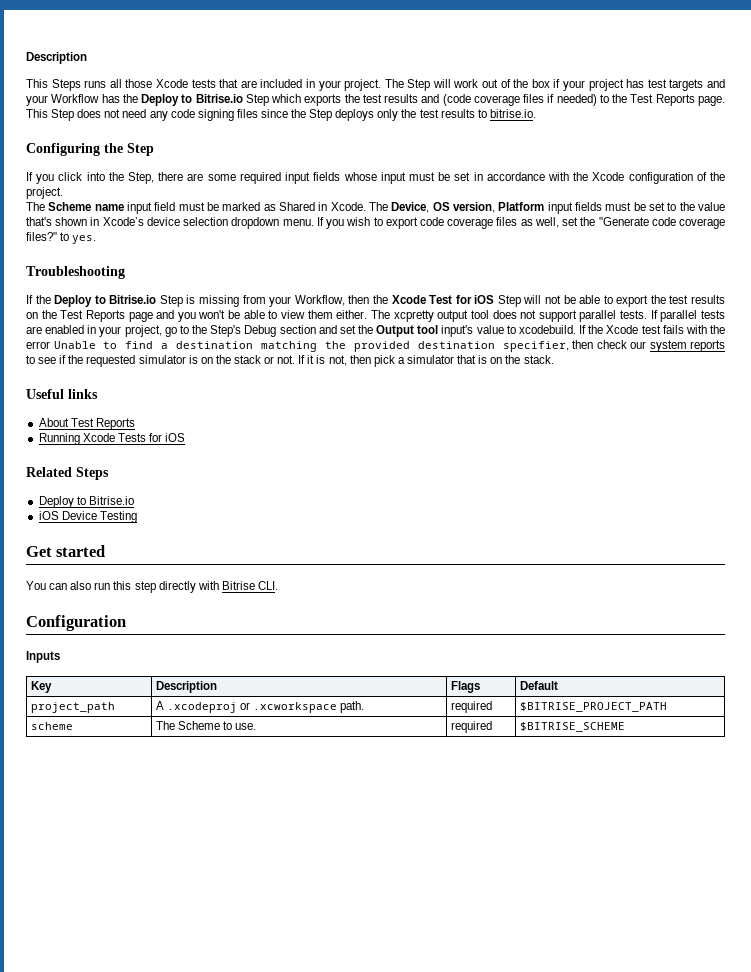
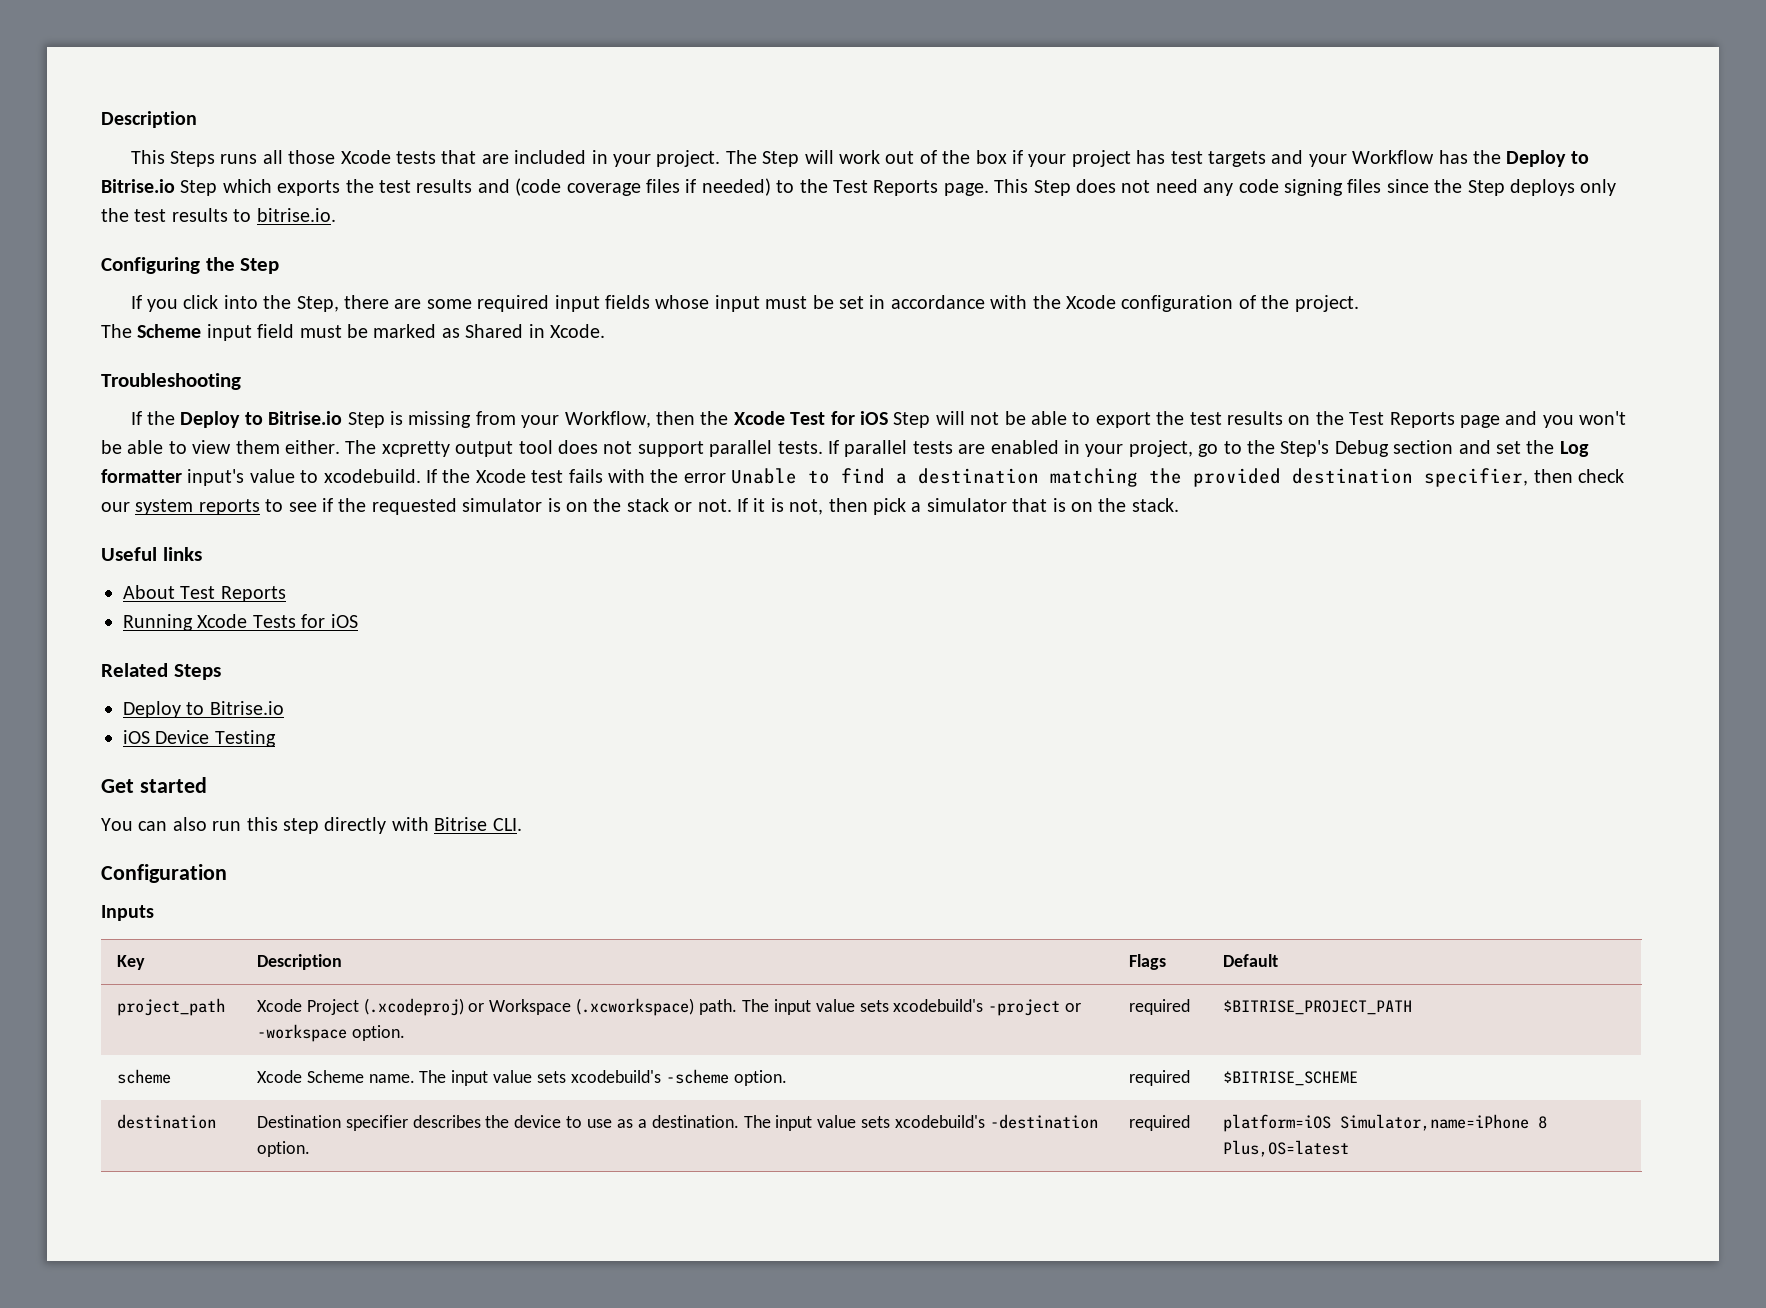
- The Scheme name input field must be marked as Shared in Xcode. The Device, OS version, Platform input fields must be set to the value that's shown in Xcode’s device selection dropdown menu. If you wish to export code coverage files as well, set the "Generate code coverage files?" to yes.
+ The Scheme input field must be marked as Shared in Xcode.
- If parallel tests are enabled in your project, go to the Step's Debug section and set the Output tool input's value to xcodebuild.
+ If parallel tests are enabled in your project, go to the Step's Debug section and set the Log formatter input's value to xcodebuild.
- project_path | A .xcodeproj or .xcworkspace path. | required | $BITRISE_PROJECT_PATH
- scheme | The Scheme to use. | required | $BITRISE_SCHEME
+ project_path | Xcode Project (.xcodeproj) or Workspace (.xcworkspace) path. The input value sets xcodebuild's -project or -workspace option. | required | $BITRISE_PROJECT_PATH
+ scheme | Xcode Scheme name. The input value sets xcodebuild's -scheme option. | required | $BITRISE_SCHEME
+ destination | Destination specifier describes the device to use as a destination. The input value sets xcodebuild's -destination option. | required | platform=iOS Simulator,name=iPhone 8 Plus,OS=latest

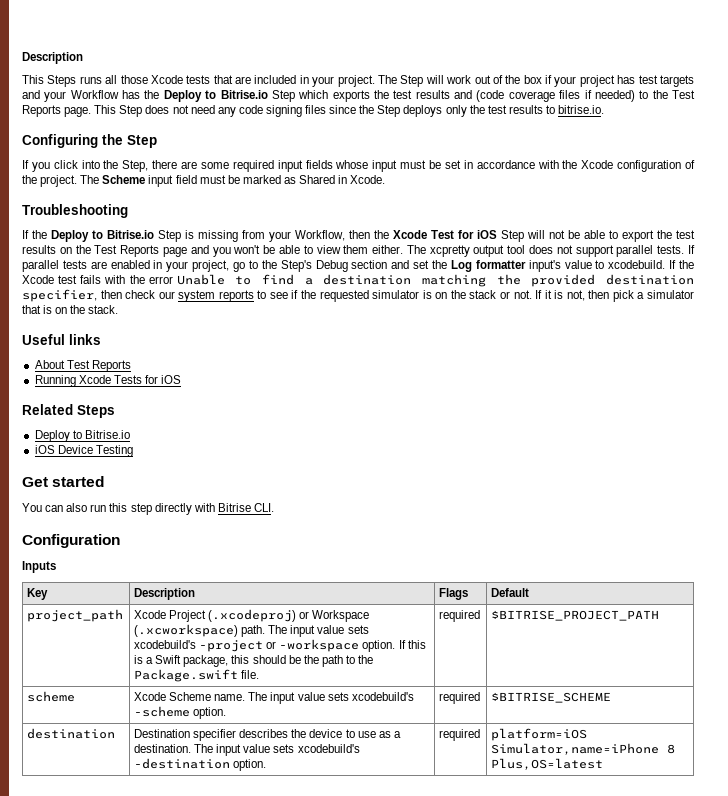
- If you click into the Step, there are some required input fields whose input must be set in accordance with the Xcode configuration of the project.
- The Scheme input field must be marked as Shared in Xcode.
+ If you click into the Step, there are some required input fields whose input must be set in accordance with the Xcode configuration of the project. The Scheme input field must be marked as Shared in Xcode.
- project_path | Xcode Project (.xcodeproj) or Workspace (.xcworkspace) path. The input value sets xcodebuild's -project or -workspace option. | required | $BITRISE_PROJECT_PATH
+ project_path | Xcode Project (.xcodeproj) or Workspace (.xcworkspace) path. The input value sets xcodebuild's -project or -workspace option. If this is a Swift package, this should be the path to the Package.swift file. | required | $BITRISE_PROJECT_PATH

